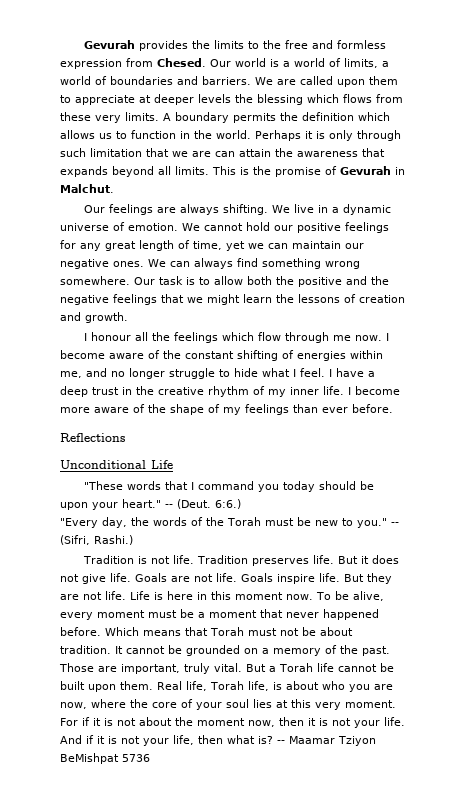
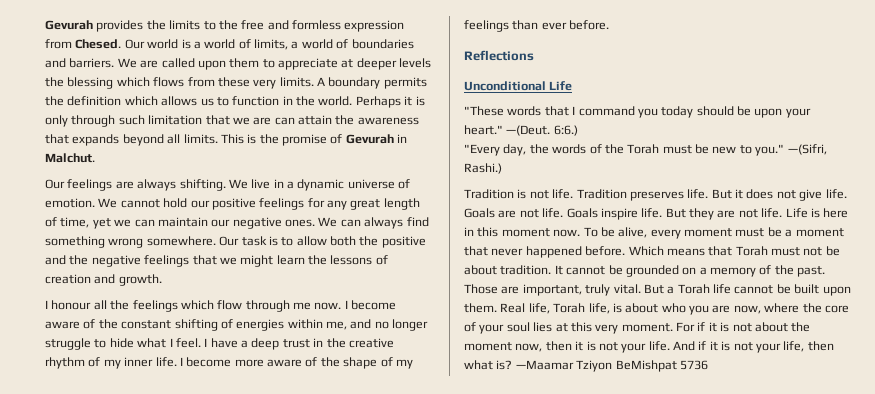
- -- (Deut.
+ —(Deut.
- -- (Sifri, Rashi.)
+ —(Sifri, Rashi.)
- -- Maamar Tziyon BeMishpat 5736
+ —Maamar Tziyon BeMishpat 5736

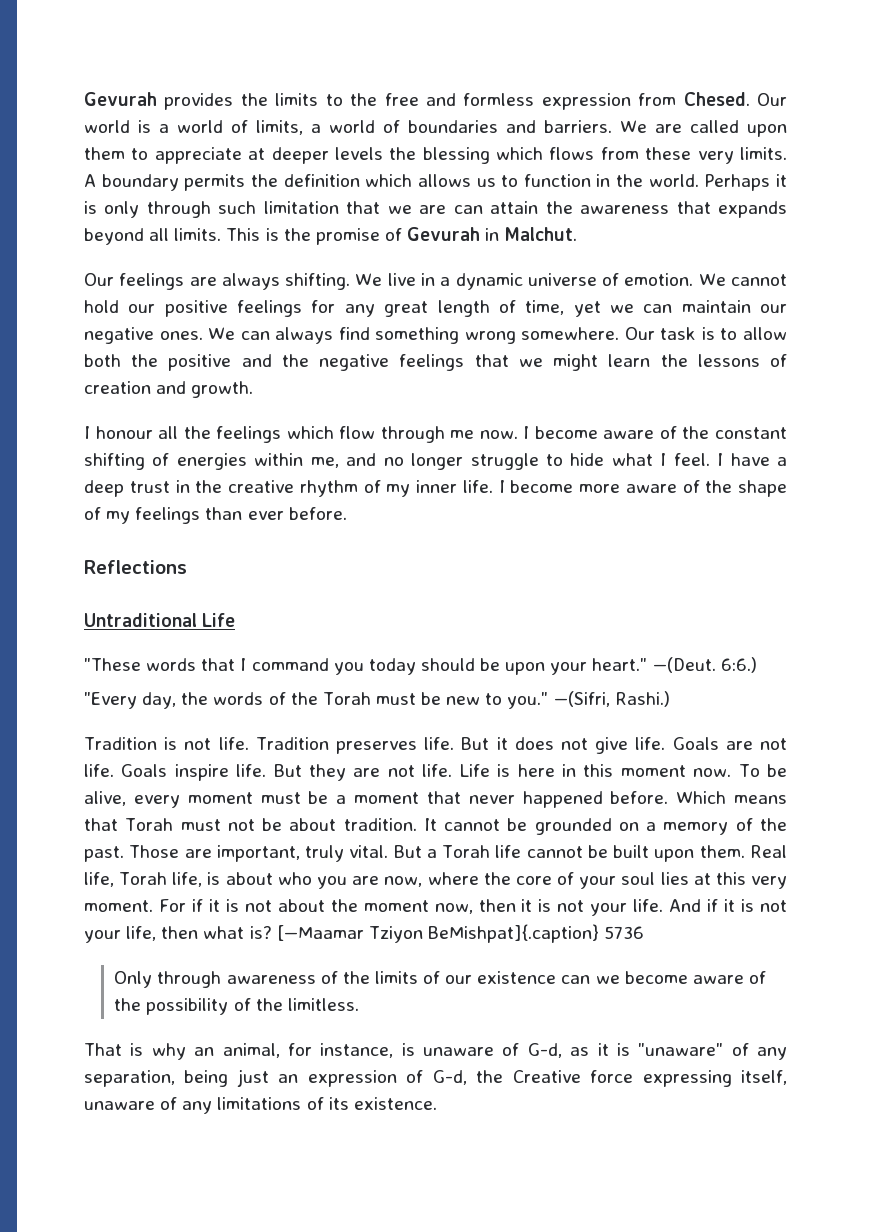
- Unconditional Life
+ Untraditional Life
- —Maamar Tziyon BeMishpat 5736
+ [—Maamar Tziyon BeMishpat]{.caption} 5736
+ Only through awareness of the limits of our existence can we become aware of the possibility of the limitless.
+ That is why an animal, for instance, is unaware of G-d, as it is "unaware" of any separation, being just an expression of G-d, the Creative force expressing itself, unaware of any limitations of its existence.

